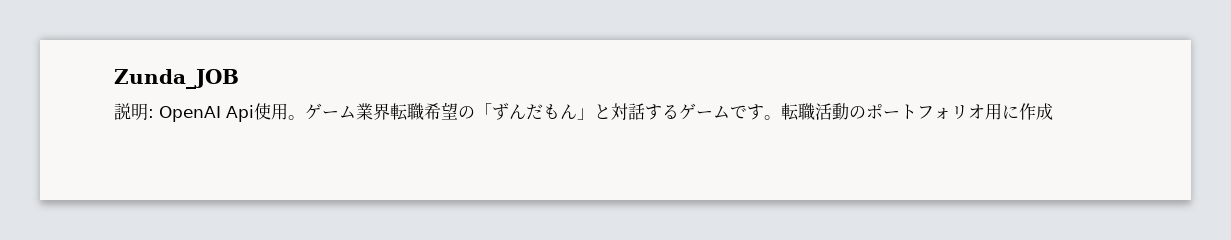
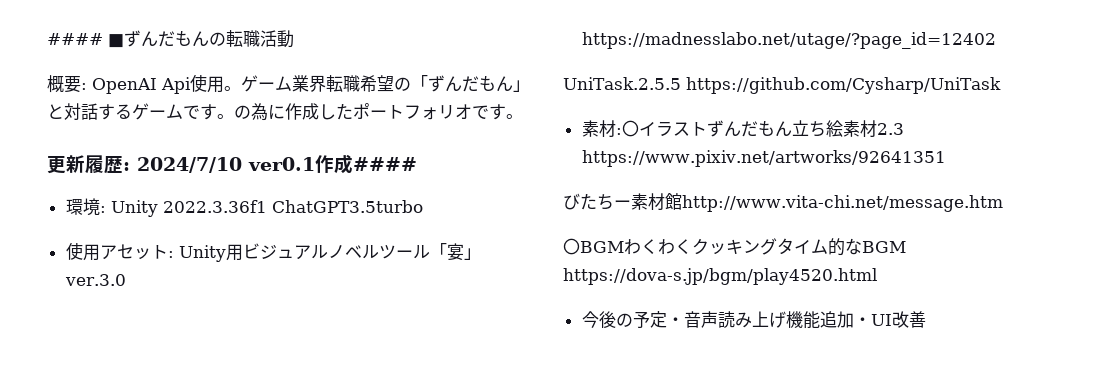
- Zunda_JOB
- 説明: OpenAI Api使用。
+ #### ■ずんだもんの転職活動
+ 概要: OpenAI Api使用。
- 転職活動のポートフォリオ用に作成
+ の為に作成したポートフォリオです。
+ 更新履歴: 2024/7/10 ver0.1作成####
+ 環境: Unity 2022.3.36f1 ChatGPT3.5turbo
+ 使用アセット: Unity用ビジュアルノベルツール「宴」ver.3.0 https://madnesslabo.net/utage/?page_id=12402
+ UniTask.2.5.5 https://github.com/Cysharp/UniTask
+ 素材:〇イラストずんだもん立ち絵素材2.3 https://www.pixiv.net/artworks/92641351
+ びたちー素材館http://www.vita-chi.net/message.htm
+ 〇BGMわくわくクッキングタイム的なBGM https://dova-s.jp/bgm/play4520.html
+ 今後の予定・音声読み上げ機能追加・UI改善

